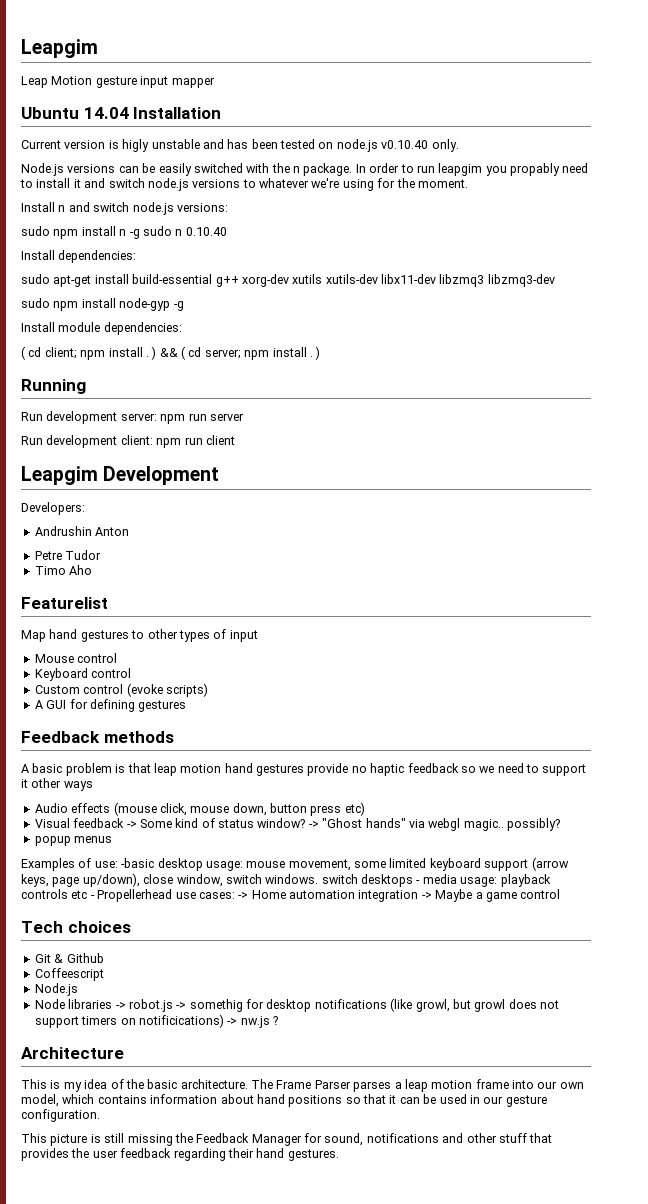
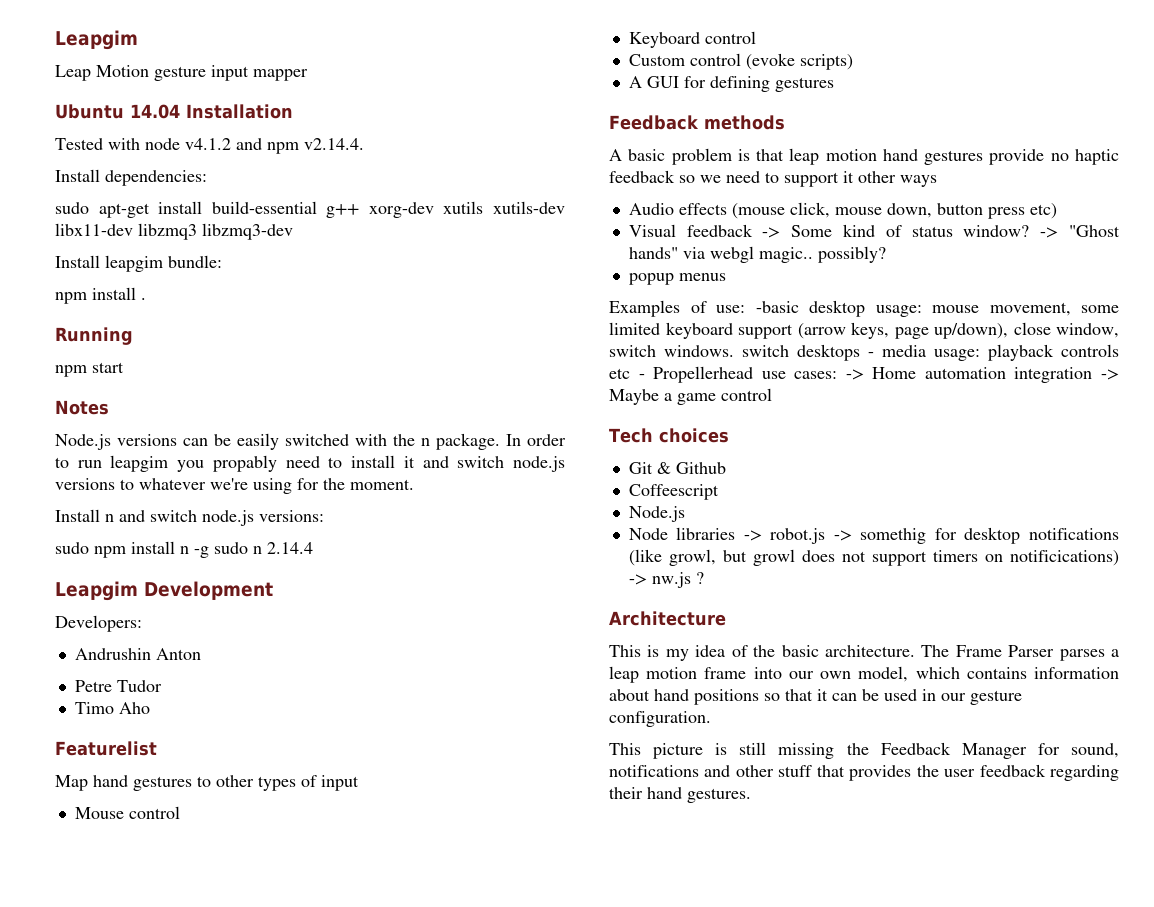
- Current version is higly unstable and has been tested on node.js v0.10.40 only.
+ Tested with node v4.1.2 and npm v2.14.4.
+ Install dependencies:
+ sudo apt-get install build-essential g++ xorg-dev xutils xutils-dev libx11-dev libzmq3 libzmq3-dev
+ Install leapgim bundle:
+ npm install .
+ Running
+ npm start
+ Notes
- sudo npm install n -g sudo n 0.10.40
- Install dependencies:
- sudo apt-get install build-essential g++ xorg-dev xutils xutils-dev libx11-dev libzmq3 libzmq3-dev
- sudo npm install node-gyp -g
- Install module dependencies:
- ( cd client; npm install . ) && ( cd server; npm install . )
- Running
- Run development server: npm run server
- Run development client: npm run client
+ sudo npm install n -g sudo n 2.14.4

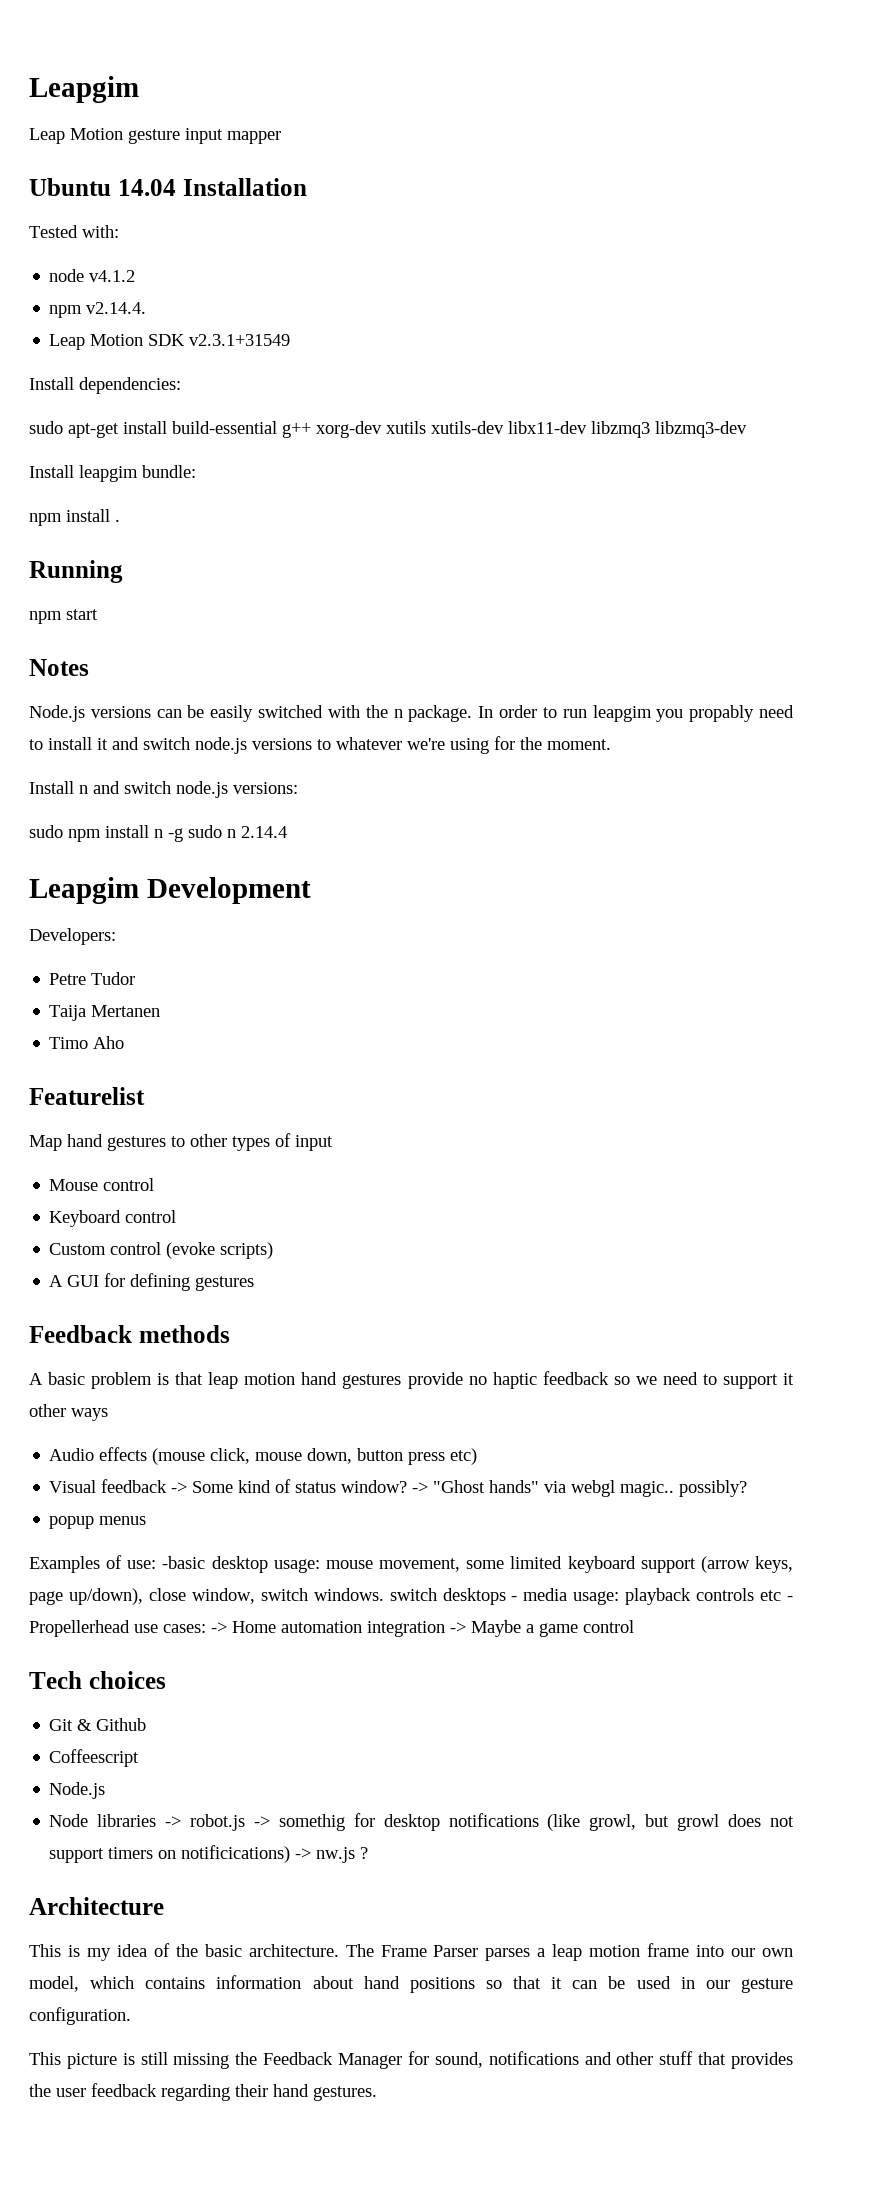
- Tested with node v4.1.2 and npm v2.14.4.
+ Tested with:
+ node v4.1.2
+ npm v2.14.4.
+ Leap Motion SDK v2.3.1+31549
- Andrushin Anton
+ Taija Mertanen

